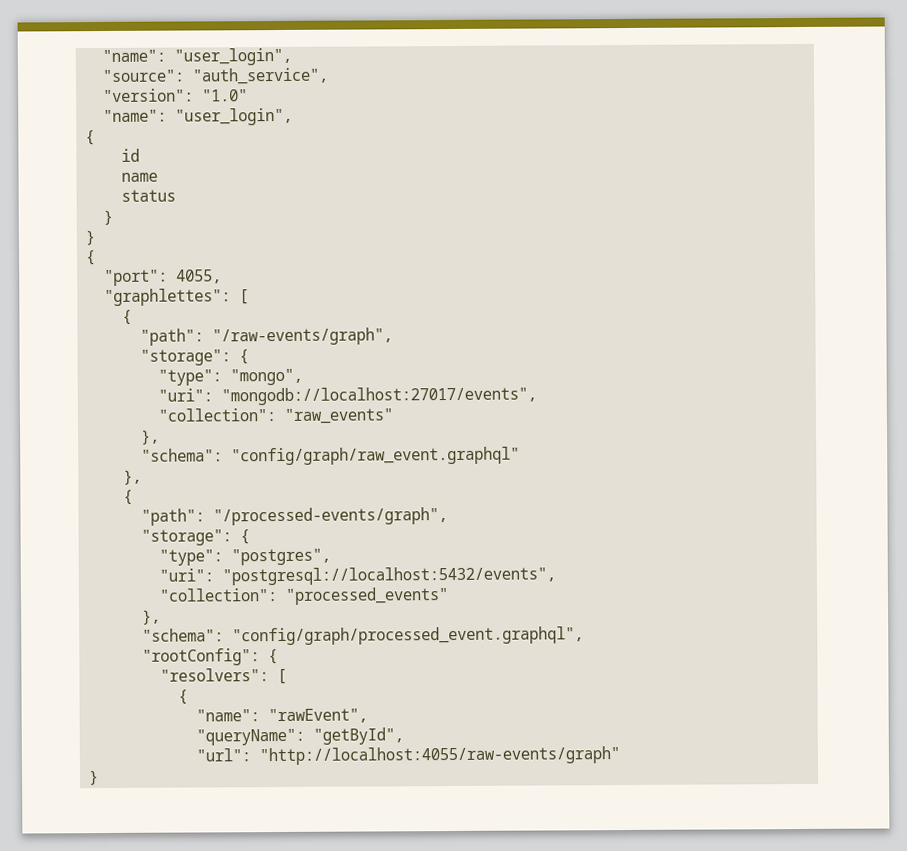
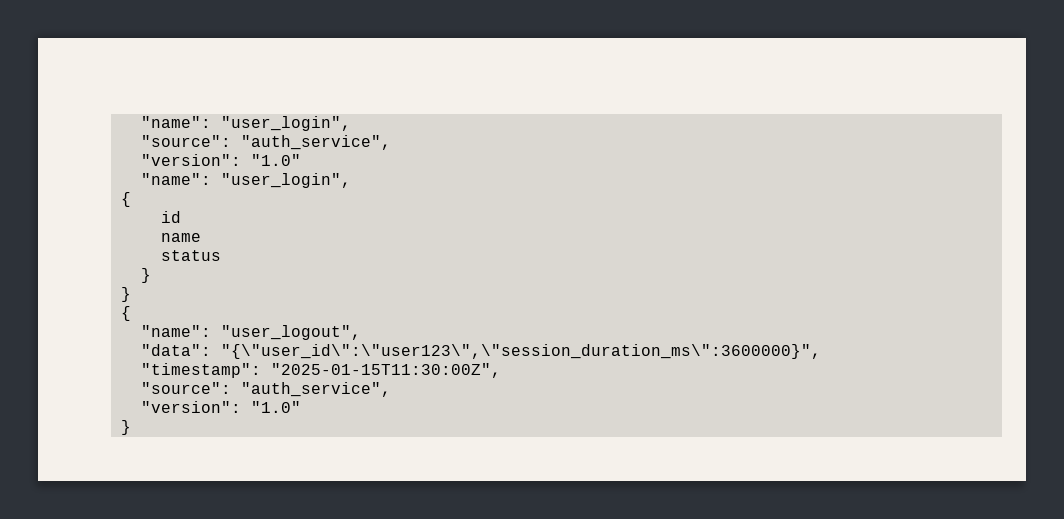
- "port": 4055,
- "graphlettes": [
- {
- "path": "/raw-events/graph",
- "storage": {
- "type": "mongo",
- "uri": "mongodb://localhost:27017/events",
- "collection": "raw_events"
- },
- "schema": "config/graph/raw_event.graphql"
- },
- {
- "path": "/processed-events/graph",
- "storage": {
- "type": "postgres",
- "uri": "postgresql://localhost:5432/events",
- "collection": "processed_events"
- },
- "schema": "config/graph/processed_event.graphql",
- "rootConfig": {
- "resolvers": [
- {
- "name": "rawEvent",
- "queryName": "getById",
- "url": "http://localhost:4055/raw-events/graph"
+ "name": "user_logout",
+ "data": "{\"user_id\":\"user123\",\"session_duration_ms\":3600000}",
+ "timestamp": "2025-01-15T11:30:00Z",
+ "source": "auth_service",
+ "version": "1.0"

